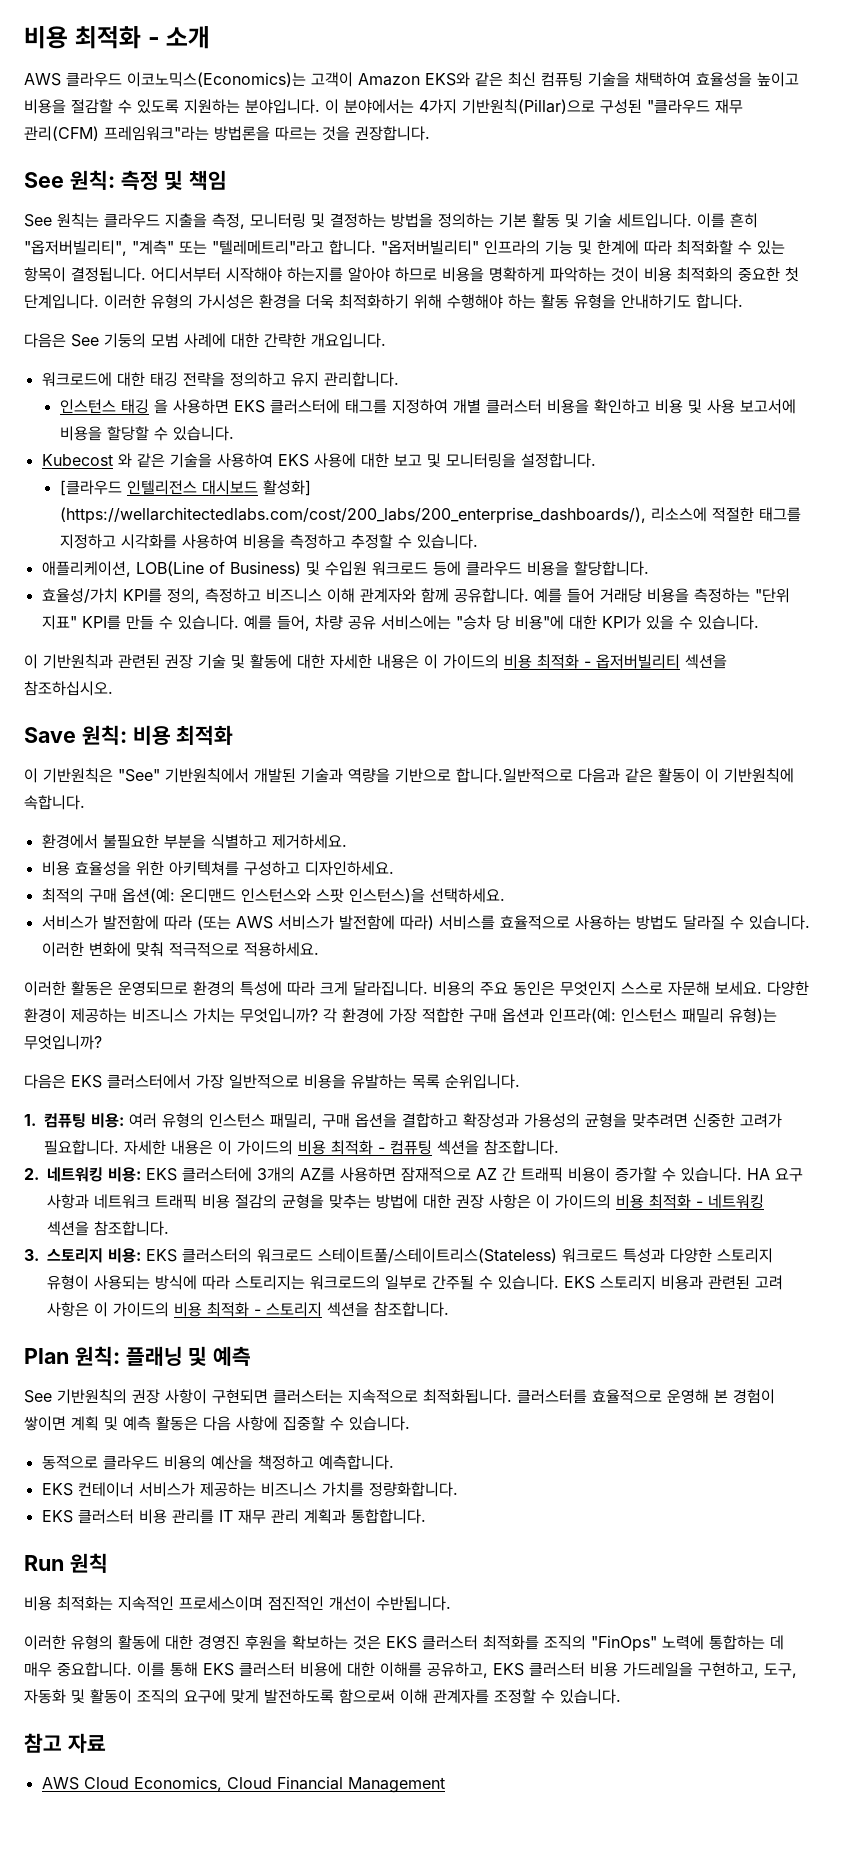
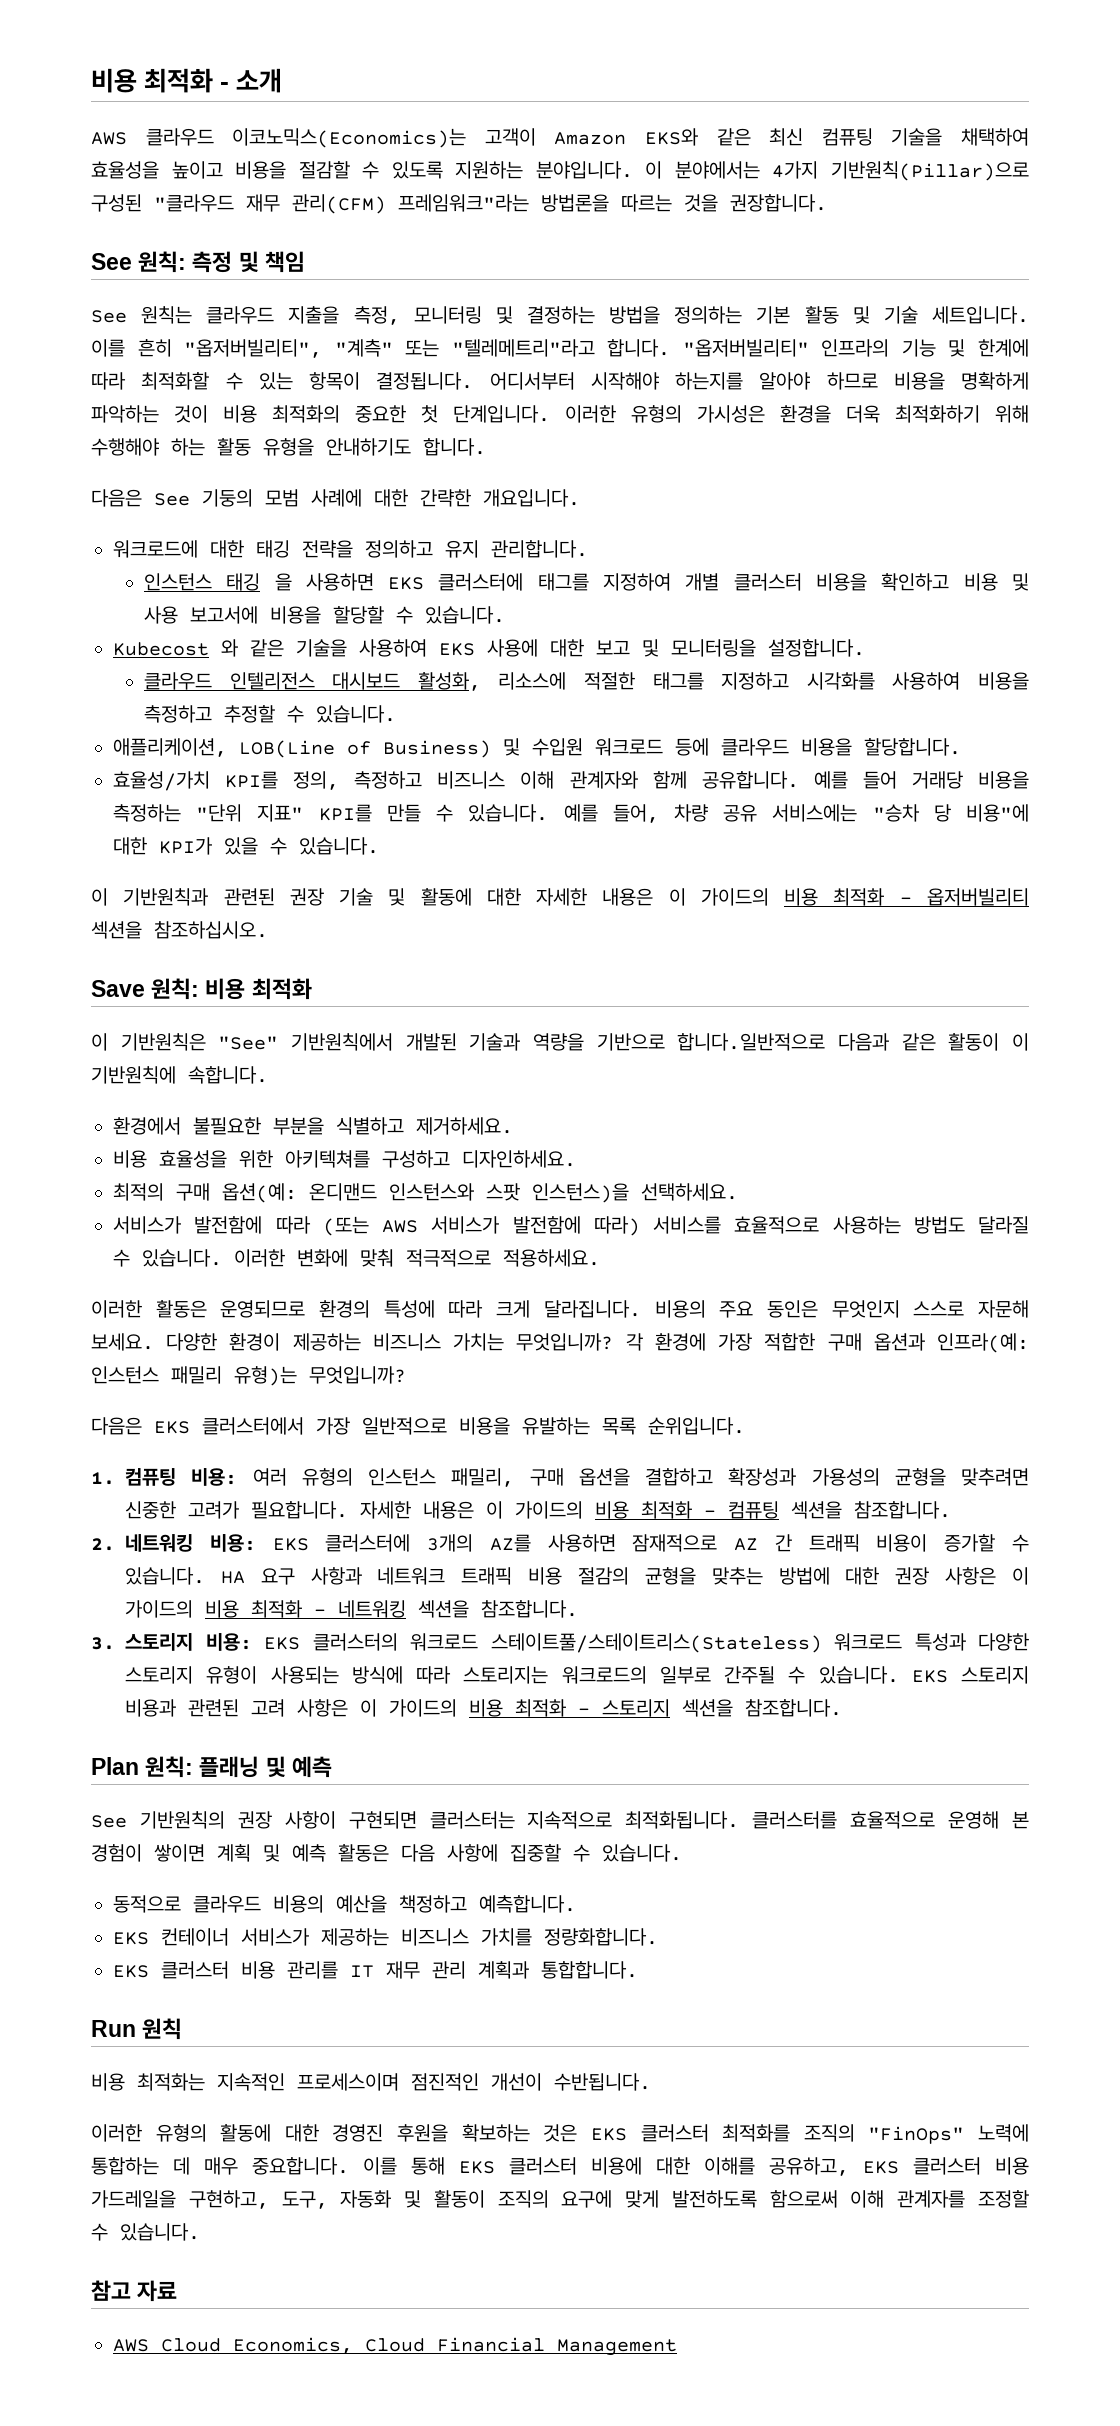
- [클라우드 인텔리전스 대시보드 활성화] (https://wellarchitectedlabs.com/cost/200_labs/200_enterprise_dashboards/), 리소스에 적절한 태그를 지정하고 시각화를 사용하여 비용을 측정하고 추정할 수 있습니다.
+ 클라우드 인텔리전스 대시보드 활성화, 리소스에 적절한 태그를 지정하고 시각화를 사용하여 비용을 측정하고 추정할 수 있습니다.

